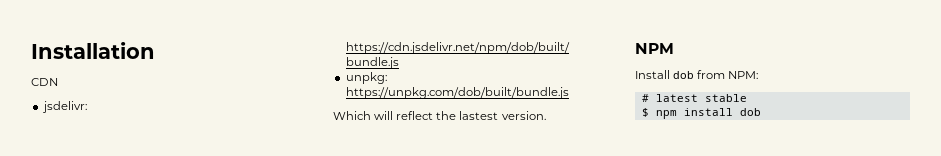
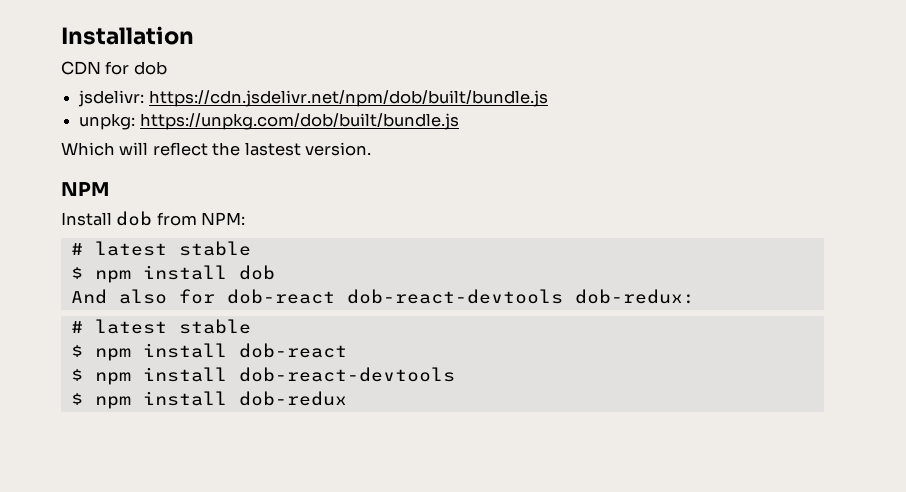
- CDN
+ CDN for dob
+ And also for dob-react dob-react-devtools dob-redux:
+ # latest stable
+ $ npm install dob-react
+ $ npm install dob-react-devtools
+ $ npm install dob-redux

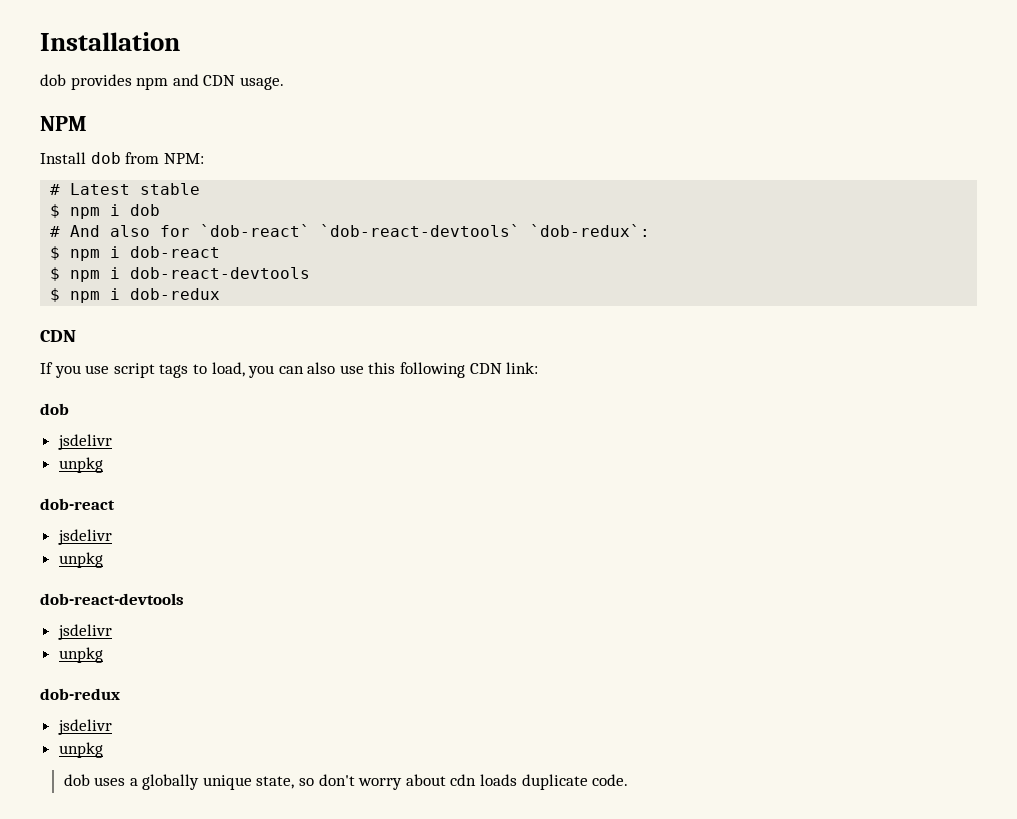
- CDN for dob
- jsdelivr: https://cdn.jsdelivr.net/npm/dob/built/bundle.js
- unpkg: https://unpkg.com/dob/built/bundle.js
- Which will reflect the lastest version.
+ dob provides npm and CDN usage.
  Install dob from NPM:
- # latest stable
- $ npm install dob
- And also for dob-react dob-react-devtools dob-redux:
- # latest stable
- $ npm install dob-react
+ # Latest stable
+ $ npm i dob
+ # And also for `dob-react` `dob-react-devtools` `dob-redux`:
+ $ npm i dob-react
- $ npm install dob-react-devtools
+ $ npm i dob-react-devtools
- $ npm install dob-redux
+ $ npm i dob-redux
+ CDN
+ If you use script tags to load, you can also use this following CDN link:
+ dob
+ jsdelivr
+ unpkg
+ dob-react
+ jsdelivr
+ unpkg
+ dob-react-devtools
+ jsdelivr
+ unpkg
+ dob-redux
+ jsdelivr
+ unpkg
+ dob uses a globally unique state, so don't worry about cdn loads duplicate code.

